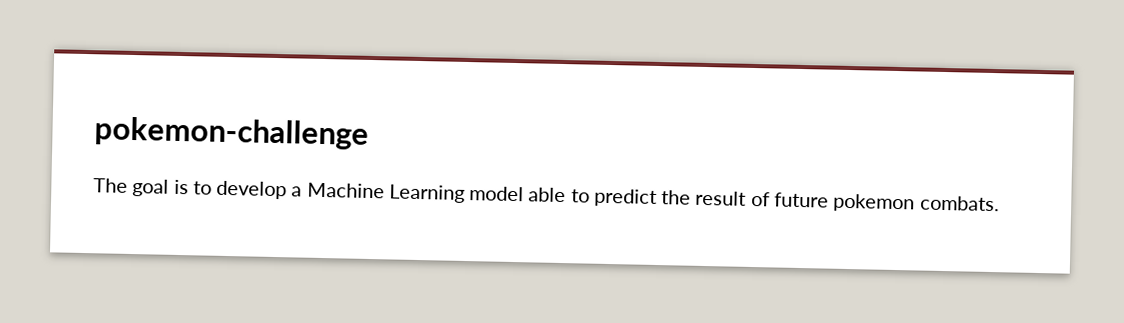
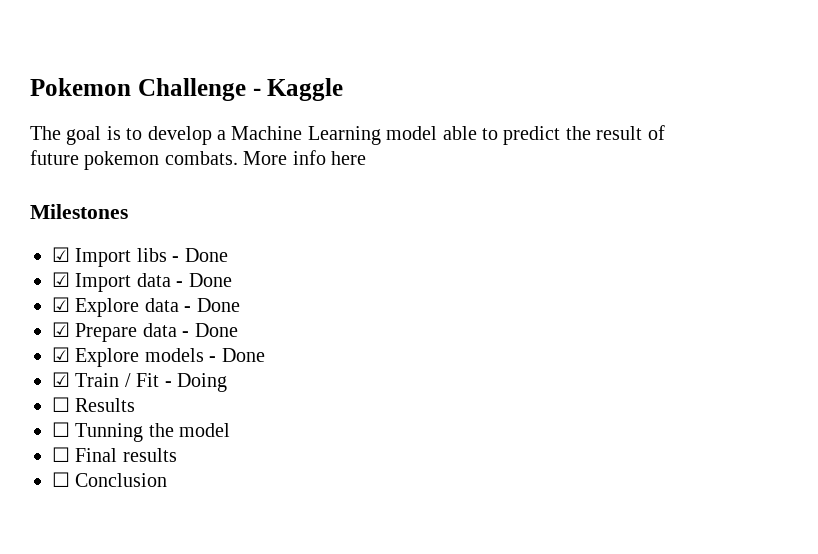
- pokemon-challenge
+ Pokemon Challenge - Kaggle
+ More info here
+ Milestones
+ ☑ Import libs - Done
+ ☑ Import data - Done
+ ☑ Explore data - Done
+ ☑ Prepare data - Done
+ ☑ Explore models - Done
+ ☑ Train / Fit - Doing
+ ☐ Results
+ ☐ Tunning the model
+ ☐ Final results
+ ☐ Conclusion

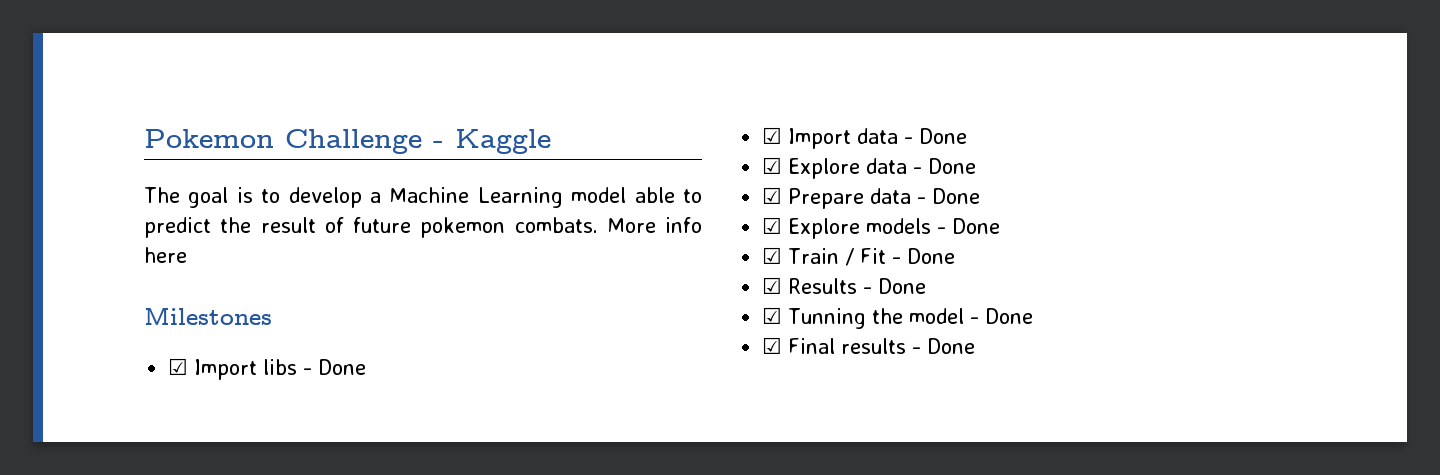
- ☑ Train / Fit - Doing
- ☐ Results
- ☐ Tunning the model
- ☐ Final results
- ☐ Conclusion
+ ☑ Train / Fit - Done
+ ☑ Results - Done
+ ☑ Tunning the model - Done
+ ☑ Final results - Done

